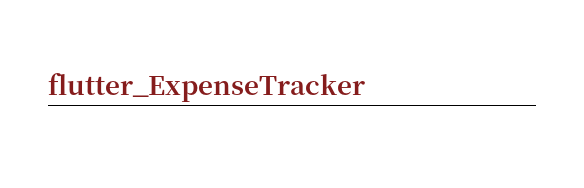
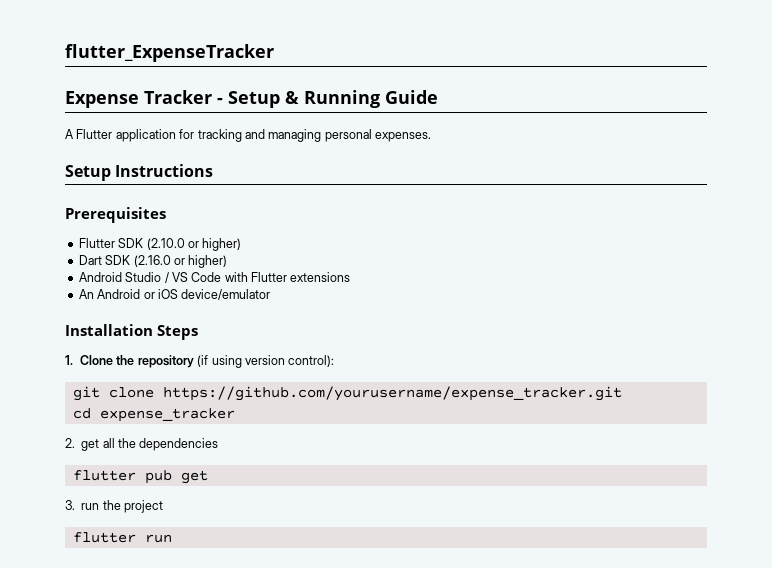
+ Expense Tracker - Setup & Running Guide
+ A Flutter application for tracking and managing personal expenses.
+ Setup Instructions
+ Prerequisites
+ Flutter SDK (2.10.0 or higher)
+ Dart SDK (2.16.0 or higher)
+ Android Studio / VS Code with Flutter extensions
+ An Android or iOS device/emulator
+ Installation Steps
+ 1. Clone the repository (if using version control):
+ git clone https://github.com/yourusername/expense_tracker.git
+ cd expense_tracker
+ 2. get all the dependencies
+ flutter pub get
+ 3. run the project
+ flutter run

